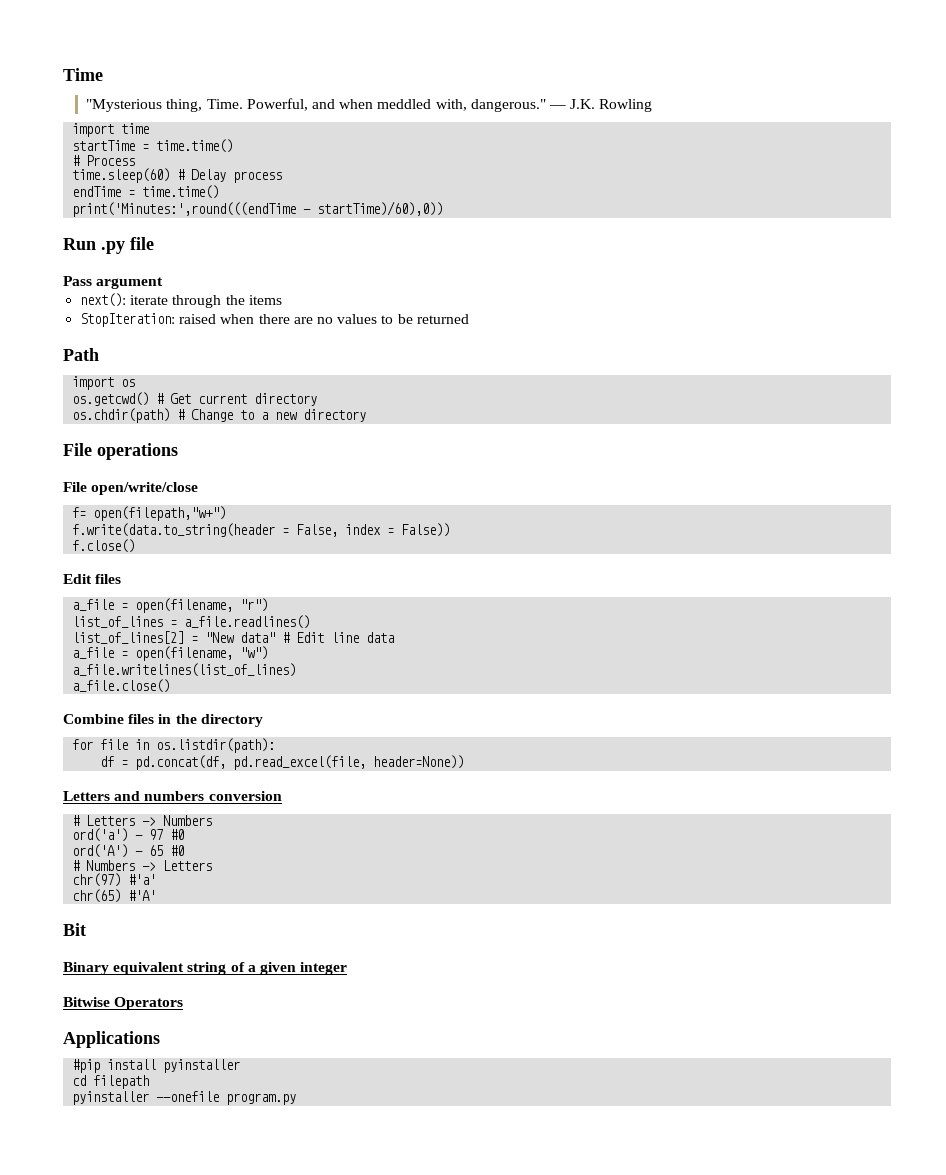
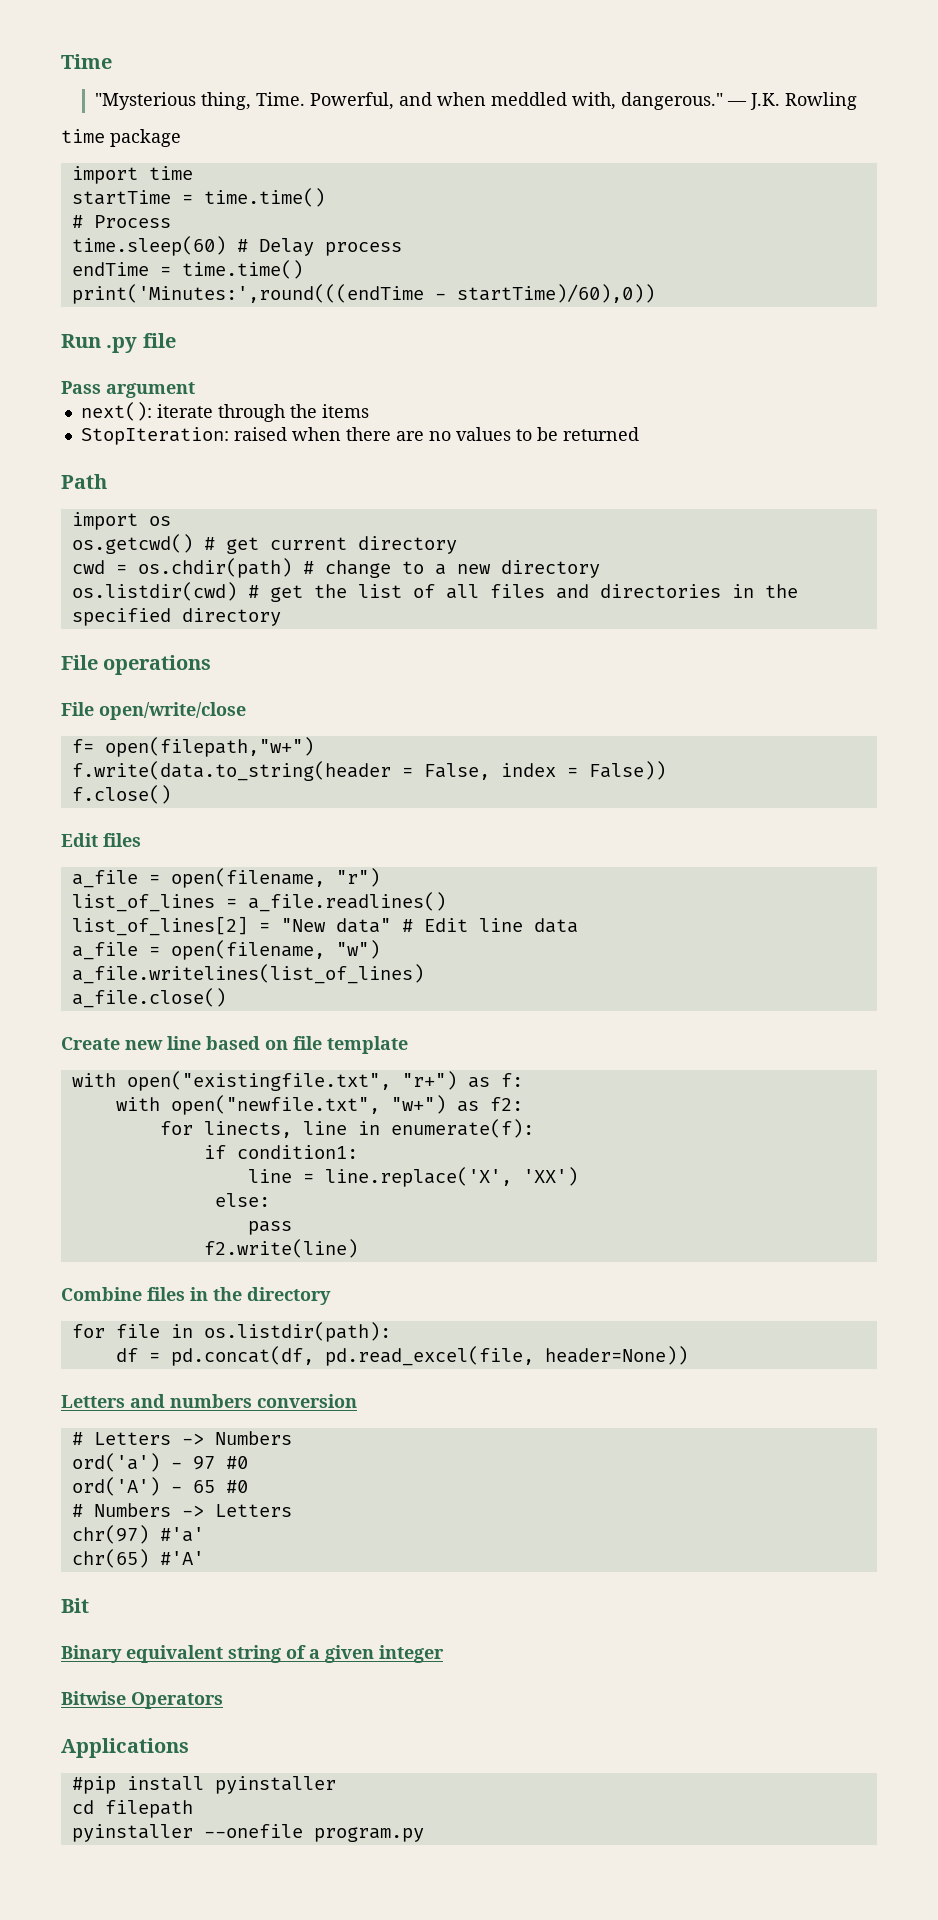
+ time package
- os.getcwd() # Get current directory
+ os.getcwd() # get current directory
- os.chdir(path) # Change to a new directory
+ cwd = os.chdir(path) # change to a new directory
+ os.listdir(cwd) # get the list of all files and directories in the specified directory
+ Create new line based on file template
+ with open("existingfile.txt", "r+") as f:
+ with open("newfile.txt", "w+") as f2:
+ for linects, line in enumerate(f):
+ if condition1:
+ line = line.replace('X', 'XX')
+ else:
+ pass
+ f2.write(line)

